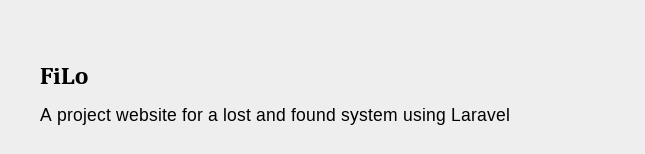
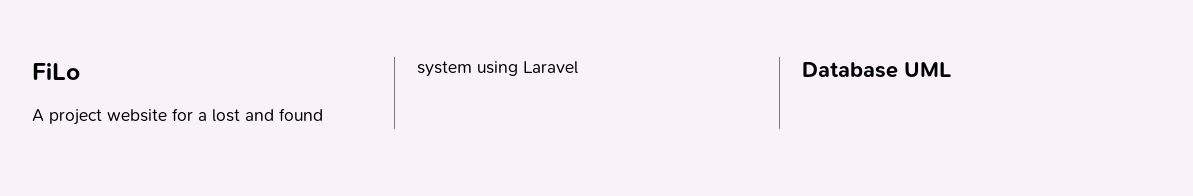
+ Database UML

